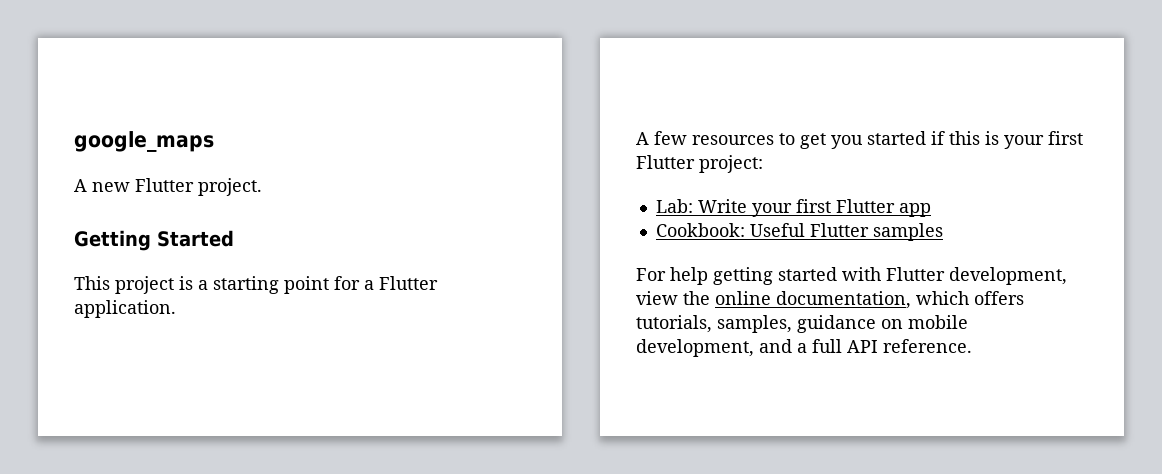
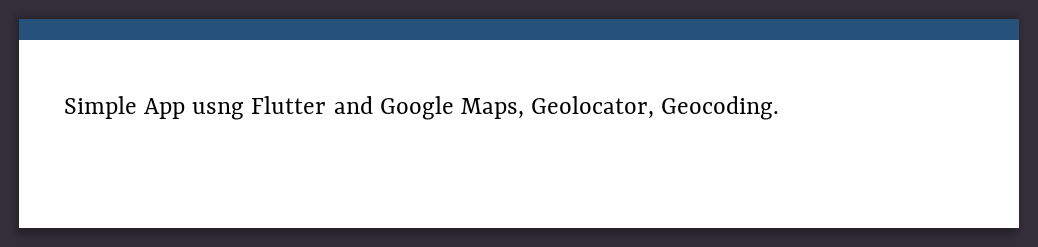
- google_maps
- A new Flutter project.
- Getting Started
- This project is a starting point for a Flutter application.
- A few resources to get you started if this is your first Flutter project:
- Lab: Write your first Flutter app
- Cookbook: Useful Flutter samples
- For help getting started with Flutter development, view the online documentation, which offers tutorials, samples, guidance on mobile development, and a full API reference.
+ Simple App usng Flutter and Google Maps, Geolocator, Geocoding.

